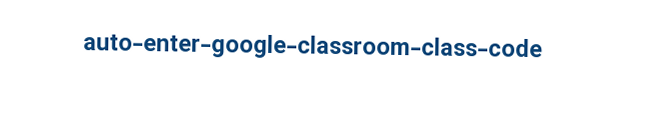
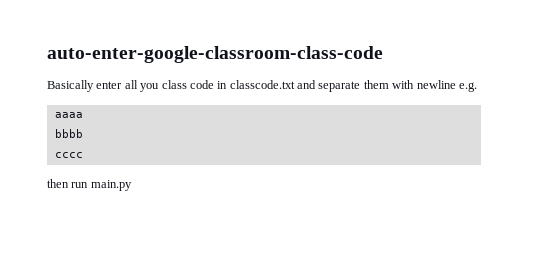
+ Basically enter all you class code in classcode.txt and separate them with newline e.g.
+ aaaa
+ bbbb
+ cccc
+ then run main.py

